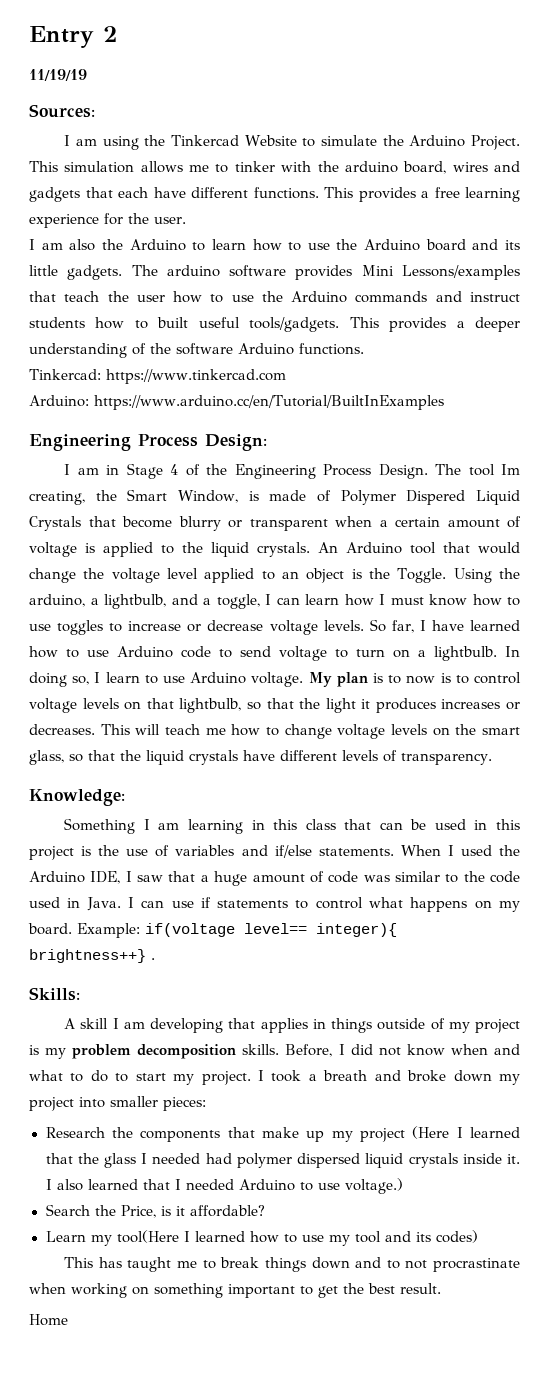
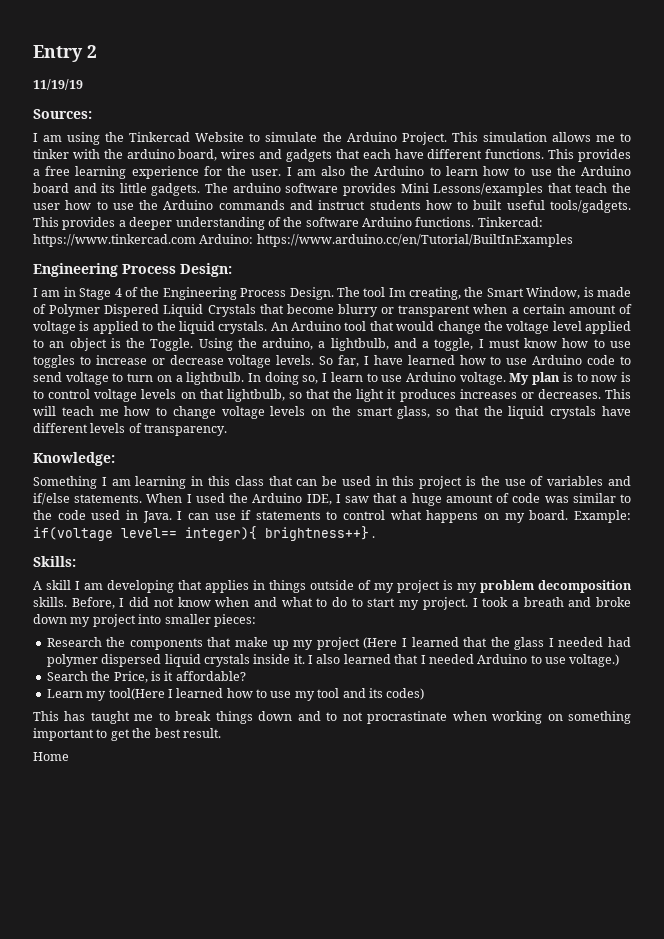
- This provides a free learning experience for the user.
- I am also the Arduino to learn how to use the Arduino board and its little gadgets.
+ This provides a free learning experience for the user. I am also the Arduino to learn how to use the Arduino board and its little gadgets.
- This provides a deeper understanding of the software Arduino functions.
- Tinkercad: https://www.tinkercad.com
- Arduino: https://www.arduino.cc/en/Tutorial/BuiltInExamples
+ This provides a deeper understanding of the software Arduino functions. Tinkercad: https://www.tinkercad.com Arduino: https://www.arduino.cc/en/Tutorial/BuiltInExamples
- Using the arduino, a lightbulb, and a toggle, I can learn how I must know how to use toggles to increase or decrease voltage levels.
+ Using the arduino, a lightbulb, and a toggle, I must know how to use toggles to increase or decrease voltage levels.

